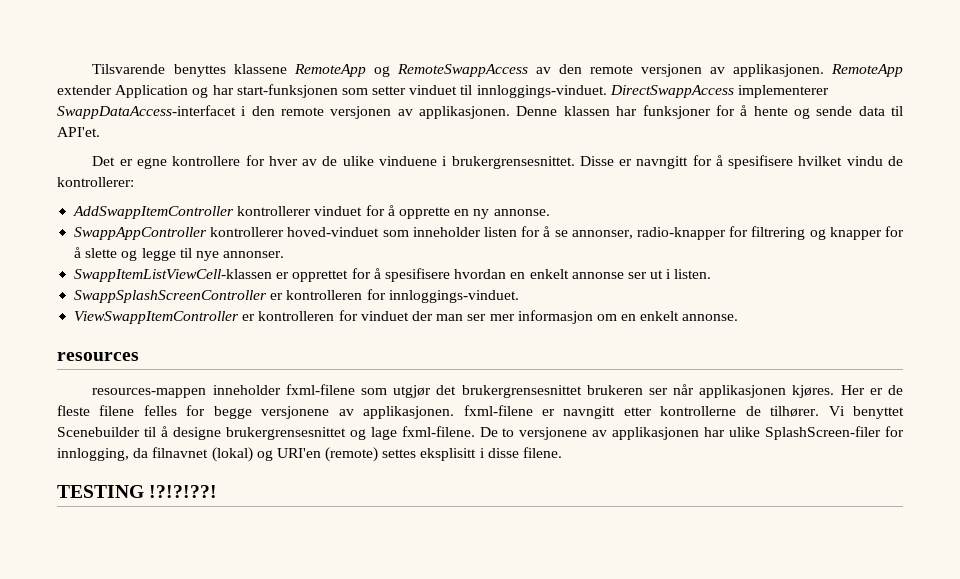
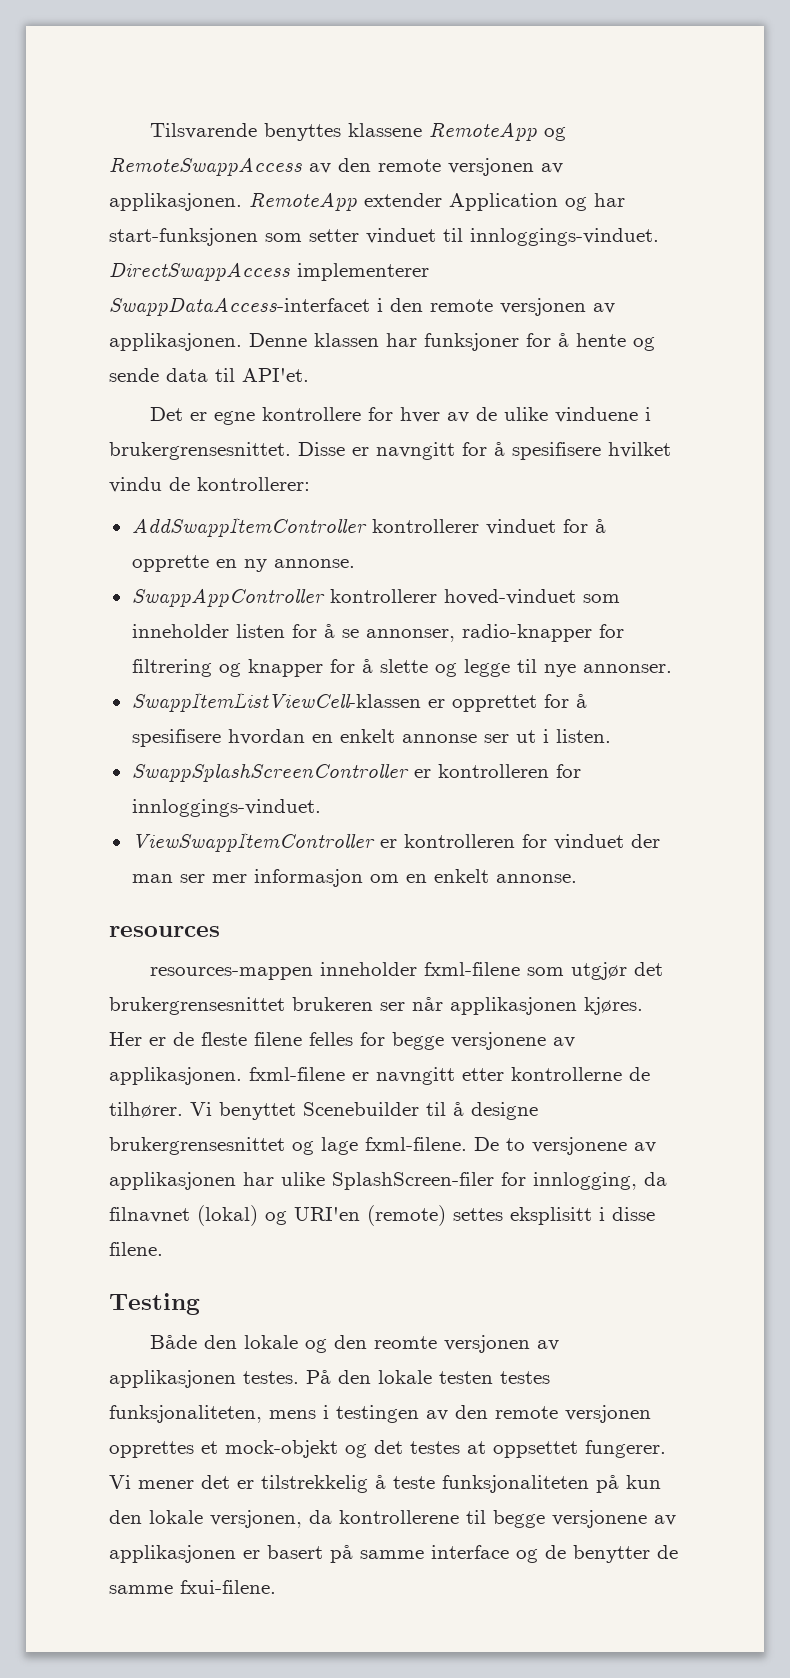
- TESTING !?!?!??!
+ Testing
+ Både den lokale og den reomte versjonen av applikasjonen testes. På den lokale testen testes funksjonaliteten, mens i testingen av den remote versjonen opprettes et mock-objekt og det testes at oppsettet fungerer. Vi mener det er tilstrekkelig å teste funksjonaliteten på kun den lokale versjonen, da kontrollerene til begge versjonene av applikasjonen er basert på samme interface og de benytter de samme fxui-filene.

